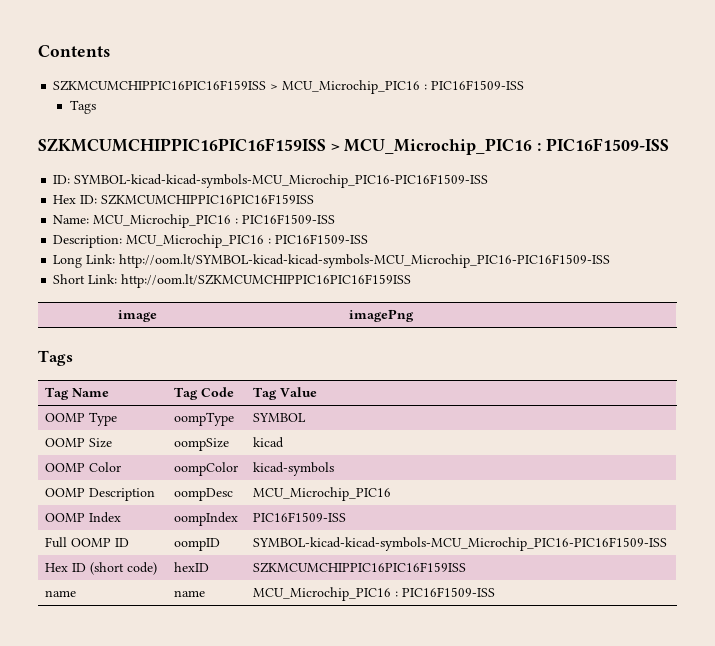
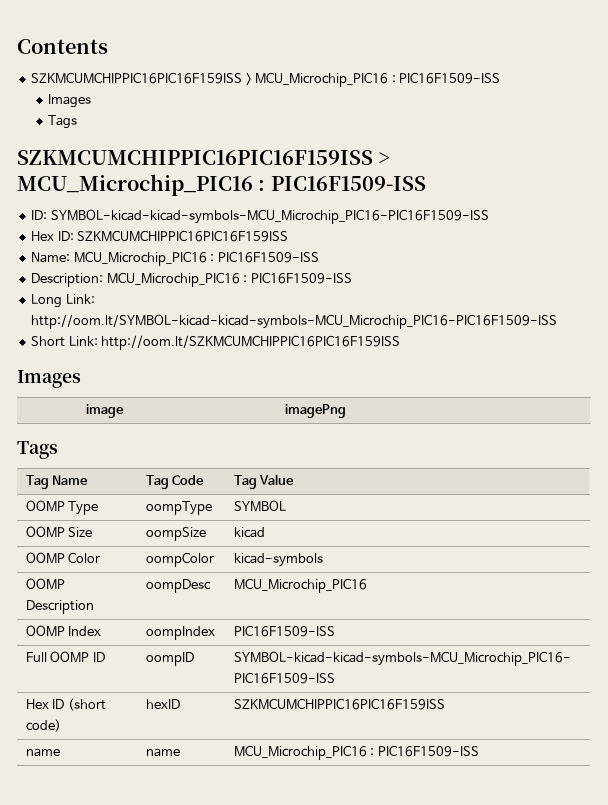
  Contents
  SZKMCUMCHIPPIC16PIC16F159ISS > MCU_Microchip_PIC16 : PIC16F1509-ISS
+ Images
  Short Link: http://oom.lt/SZKMCUMCHIPPIC16PIC16F159ISS
+ Images

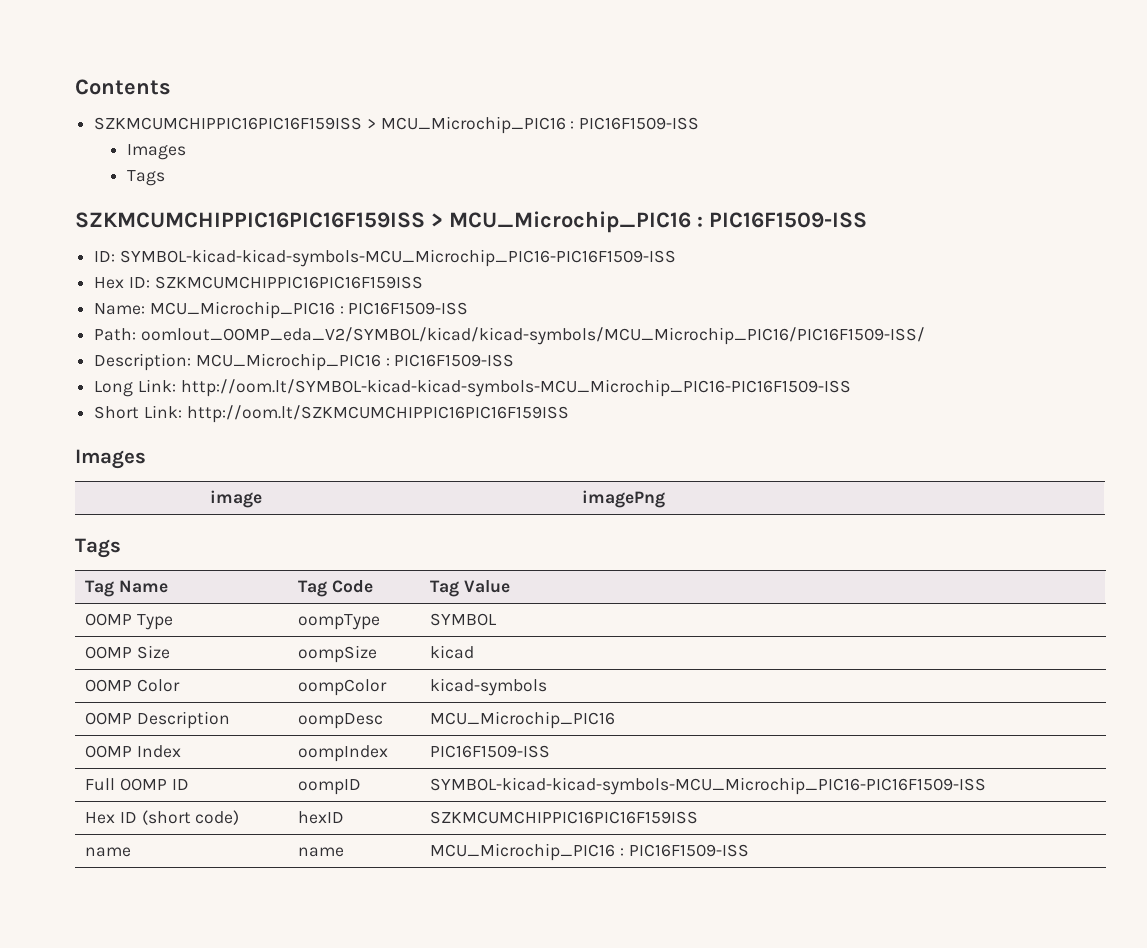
+ Path: oomlout_OOMP_eda_V2/SYMBOL/kicad/kicad-symbols/MCU_Microchip_PIC16/PIC16F1509-ISS/

